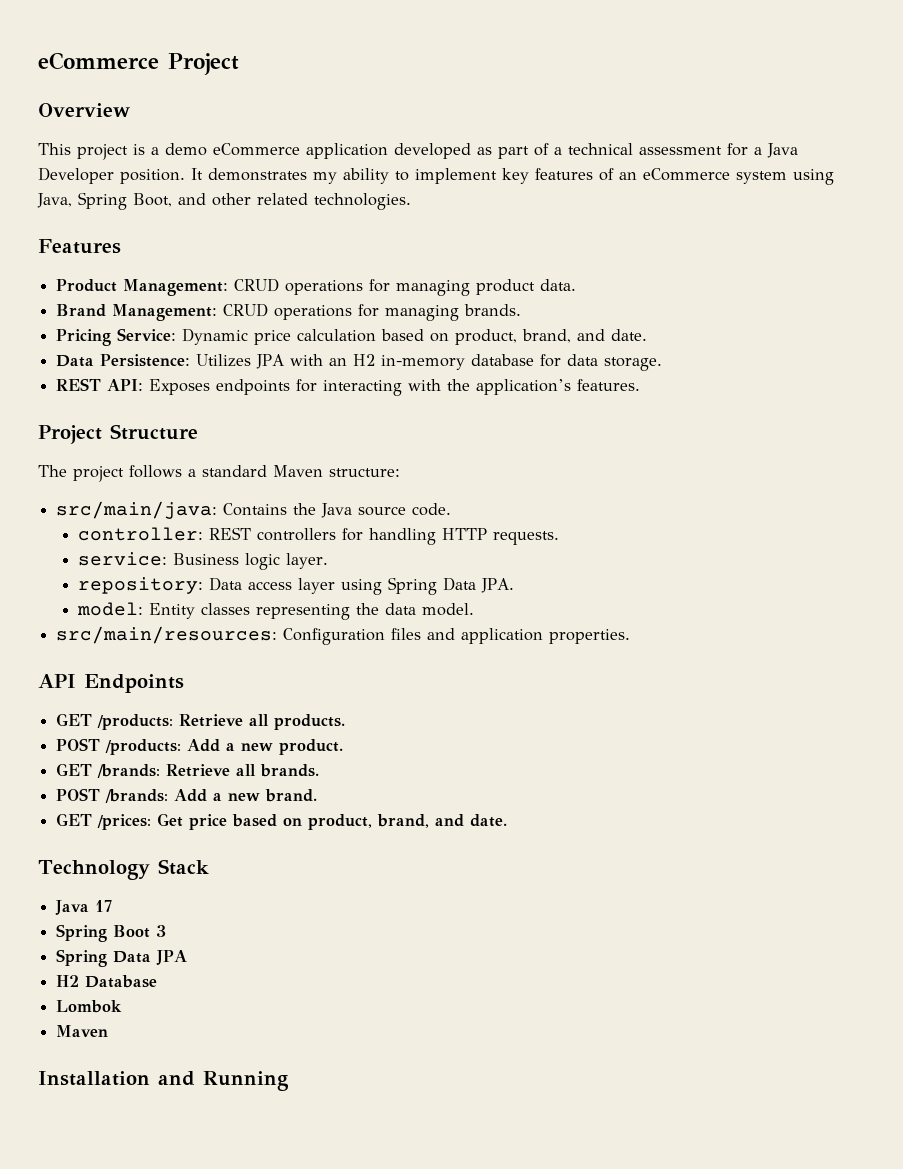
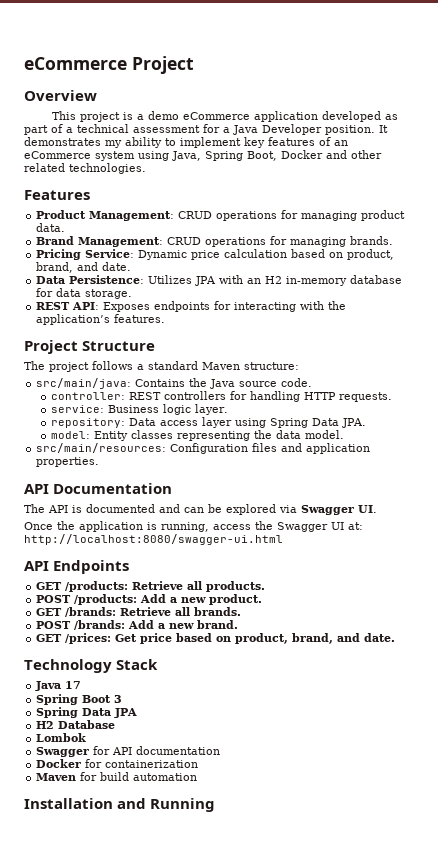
- It demonstrates my ability to implement key features of an eCommerce system using Java, Spring Boot, and other related technologies.
+ It demonstrates my ability to implement key features of an eCommerce system using Java, Spring Boot, Docker and other related technologies.
+ API Documentation
+ The API is documented and can be explored via Swagger UI.
+ Once the application is running, access the Swagger UI at: http://localhost:8080/swagger-ui.html
  Lombok
- Maven
+ Swagger for API documentation
+ Docker for containerization
+ Maven for build automation

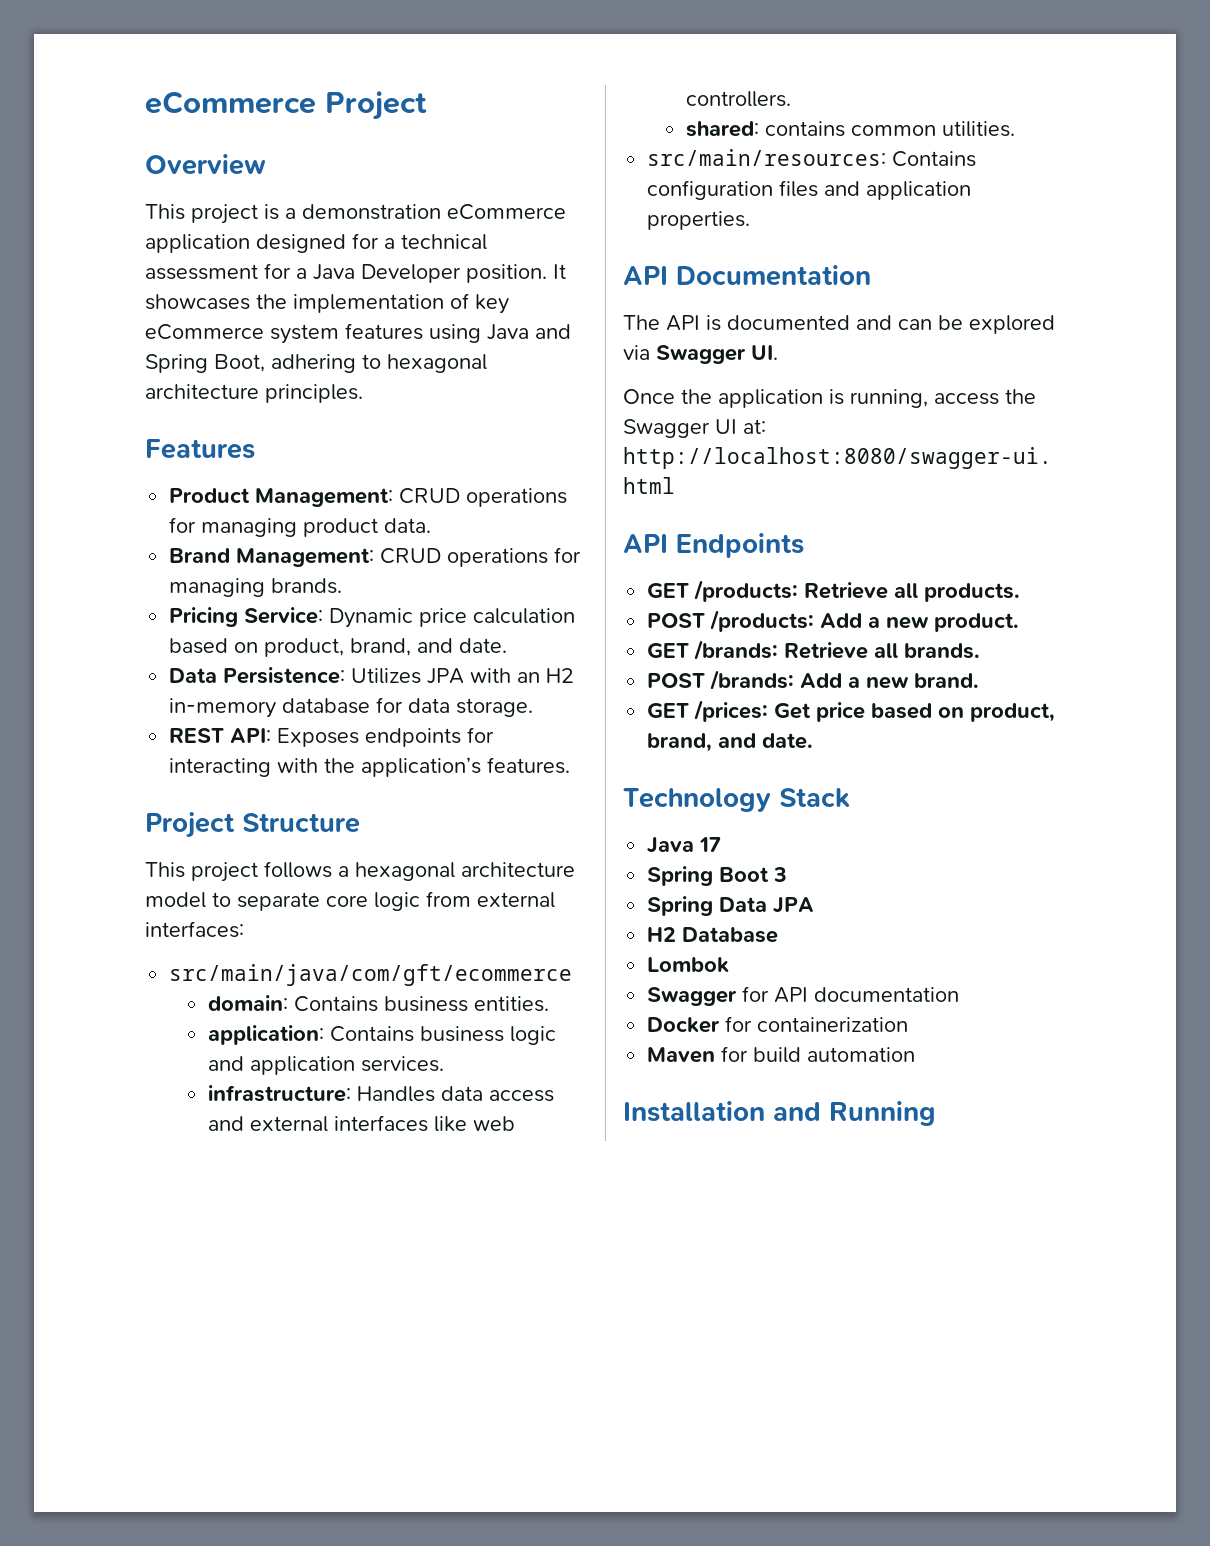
- This project is a demo eCommerce application developed as part of a technical assessment for a Java Developer position.
+ This project is a demonstration eCommerce application designed for a technical assessment for a Java Developer position.
- It demonstrates my ability to implement key features of an eCommerce system using Java, Spring Boot, Docker and other related technologies.
+ It showcases the implementation of key eCommerce system features using Java and Spring Boot, adhering to hexagonal architecture principles.
- The project follows a standard Maven structure:
- src/main/java: Contains the Java source code.
- controller: REST controllers for handling HTTP requests.
- service: Business logic layer.
- repository: Data access layer using Spring Data JPA.
- model: Entity classes representing the data model.
+ This project follows a hexagonal architecture model to separate core logic from external interfaces:
+ src/main/java/com/gft/ecommerce
+ domain: Contains business entities.
+ application: Contains business logic and application services.
+ infrastructure: Handles data access and external interfaces like web controllers.
+ shared: contains common utilities.
- src/main/resources: Configuration files and application properties.
+ src/main/resources: Contains configuration files and application properties.

